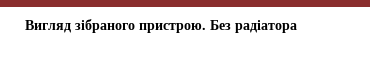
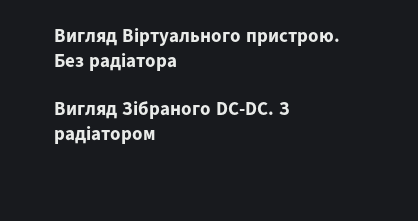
- Вигляд зібраного пристрою.
+ Вигляд Віртуального пристрою.
+ Вигляд Зібраного DC-DC. З радіатором

